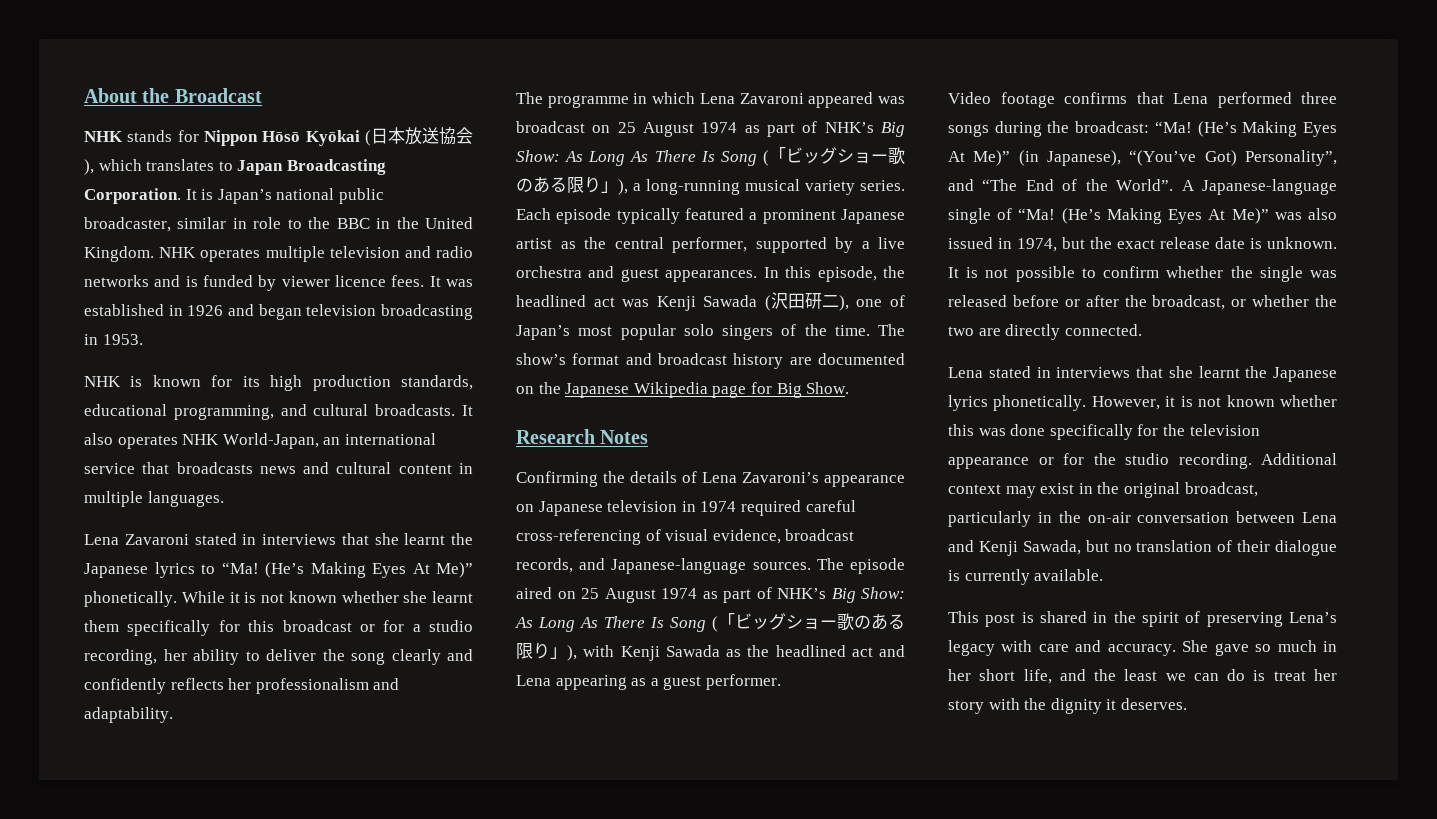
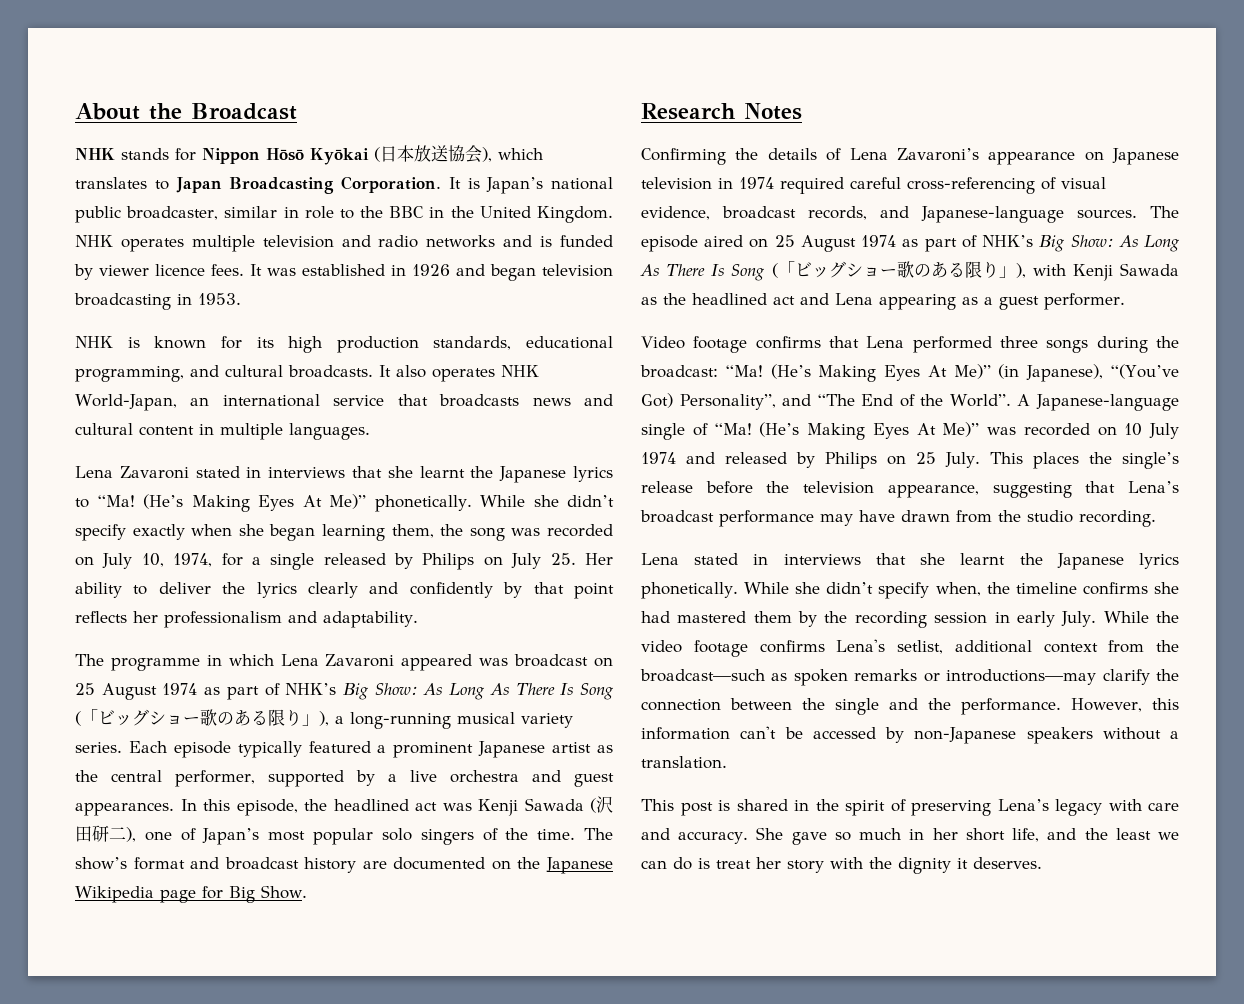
- While it is not known whether she learnt them specifically for this broadcast or for a studio recording, her ability to deliver the song clearly and confidently reflects her professionalism and adaptability.
+ While she didn’t specify exactly when she began learning them, the song was recorded on July 10, 1974, for a single released by Philips on July 25. Her ability to deliver the lyrics clearly and confidently by that point reflects her professionalism and adaptability.
- (He’s Making Eyes At Me)” was also issued in 1974, but the exact release date is unknown. It is not possible to confirm whether the single was released before or after the broadcast, or whether the two are directly connected.
+ (He’s Making Eyes At Me)” was recorded on 10 July 1974 and released by Philips on 25 July. This places the single’s release before the television appearance, suggesting that Lena’s broadcast performance may have drawn from the studio recording.
- However, it is not known whether this was done specifically for the television appearance or for the studio recording. Additional context may exist in the original broadcast, particularly in the on-air conversation between Lena and Kenji Sawada, but no translation of their dialogue is currently available.
+ While she didn’t specify when, the timeline confirms she had mastered them by the recording session in early July. While the video footage confirms Lena's setlist, additional context from the broadcast—such as spoken remarks or introductions—may clarify the connection between the single and the performance. However, this information can't be accessed by non-Japanese speakers without a translation.

